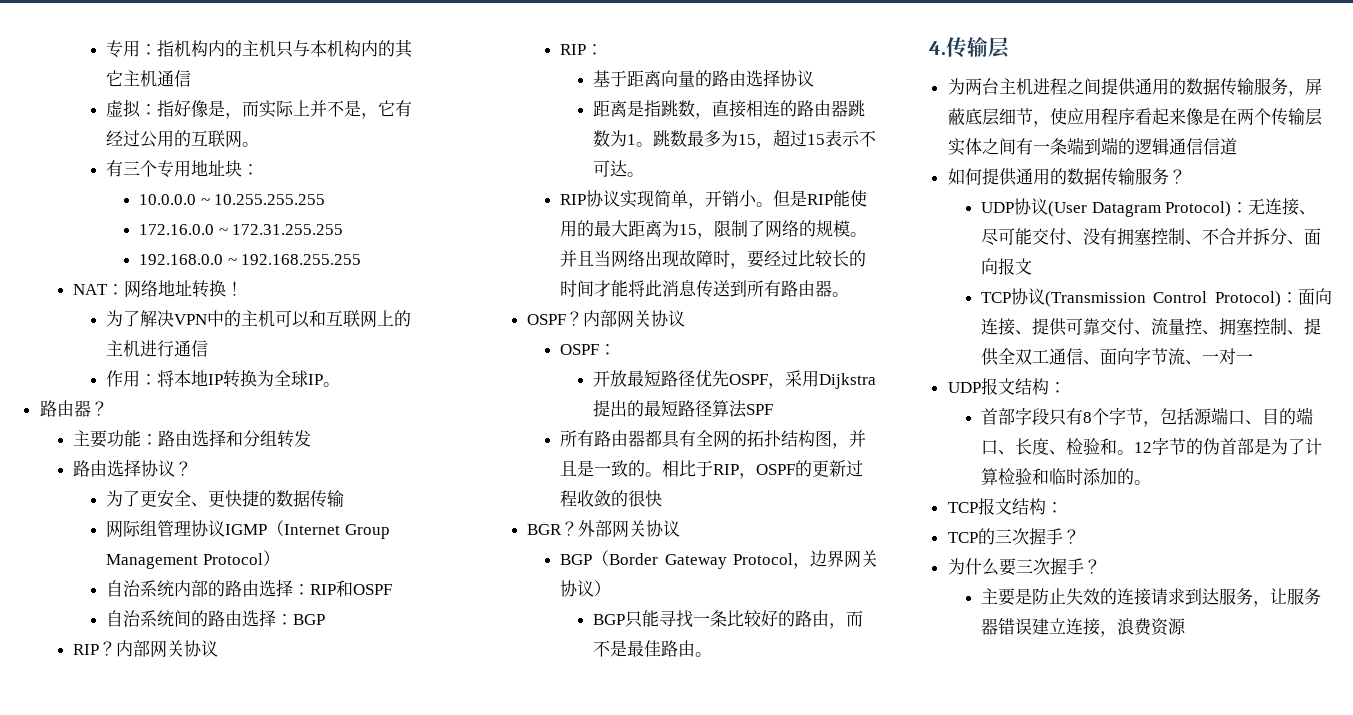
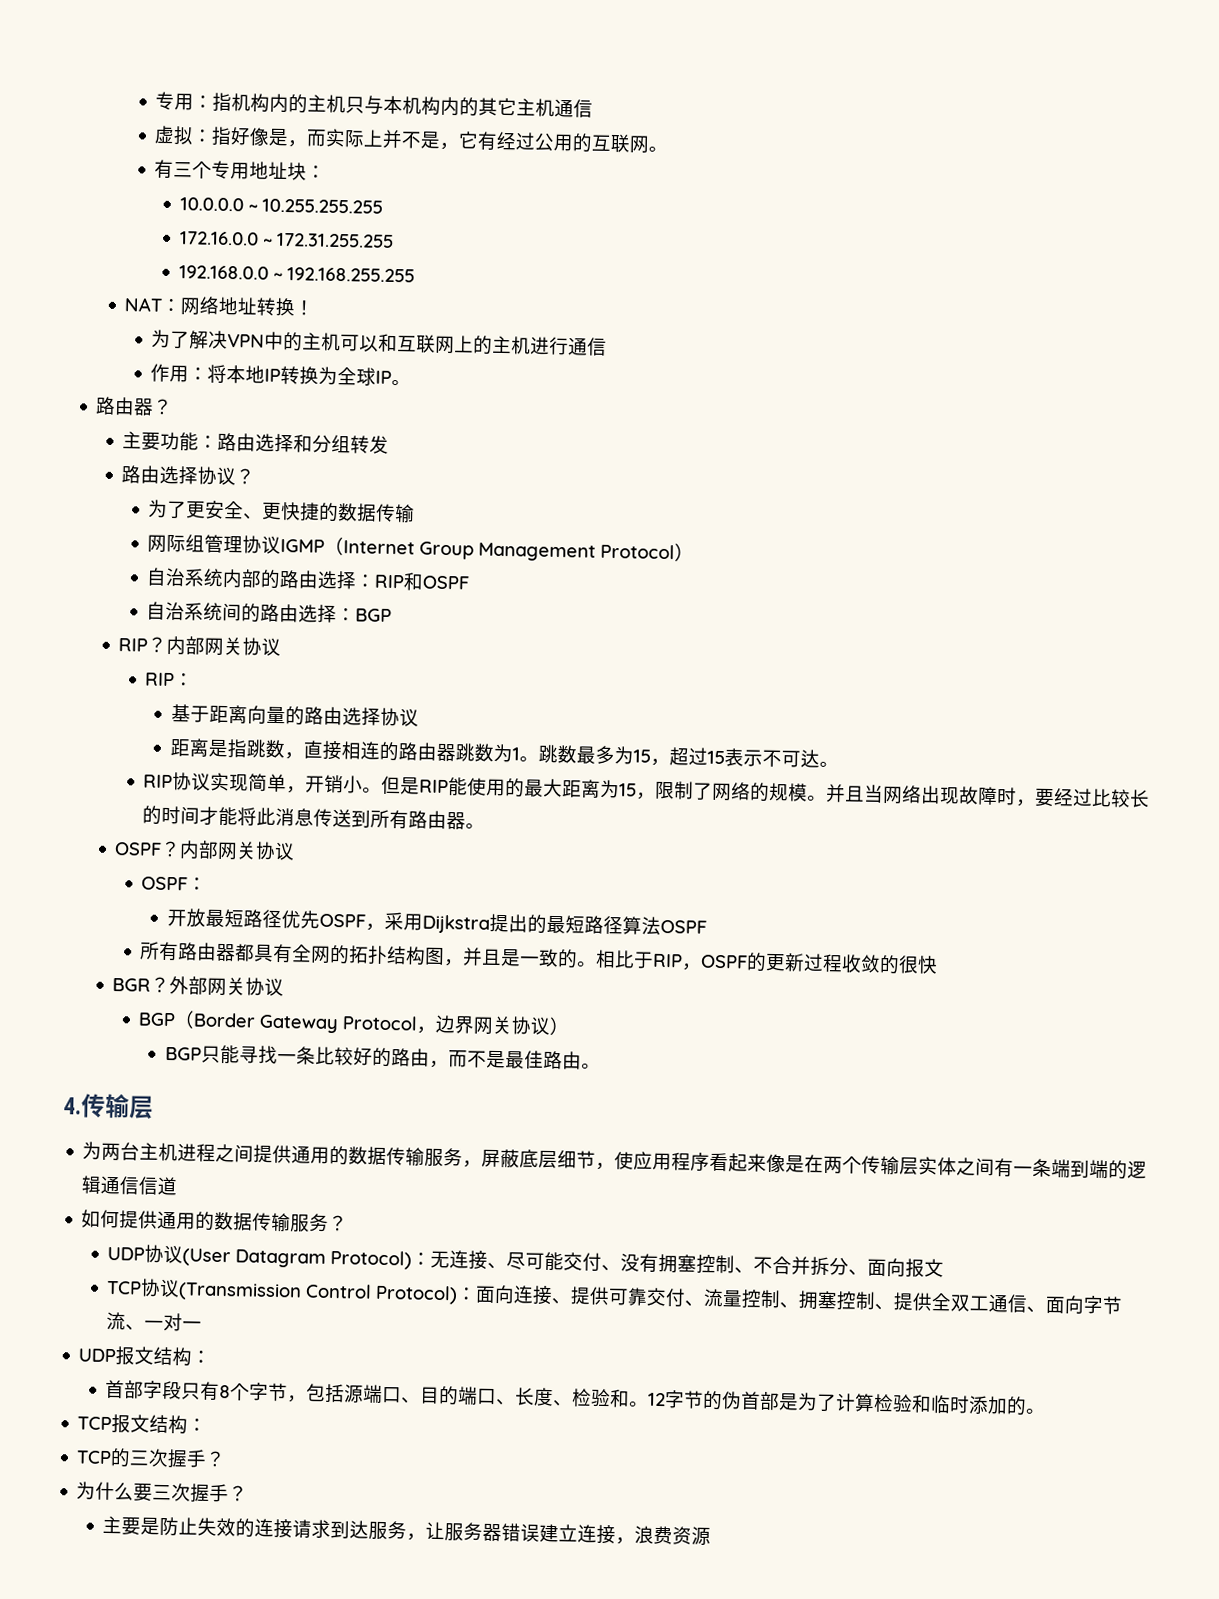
- 开放最短路径优先OSPF，采用Dijkstra提出的最短路径算法SPF
+ 开放最短路径优先OSPF，采用Dijkstra提出的最短路径算法OSPF
- TCP协议(Transmission Control Protocol)：面向连接、提供可靠交付、流量控、拥塞控制、提供全双工通信、面向字节流、一对一
+ TCP协议(Transmission Control Protocol)：面向连接、提供可靠交付、流量控制、拥塞控制、提供全双工通信、面向字节流、一对一

